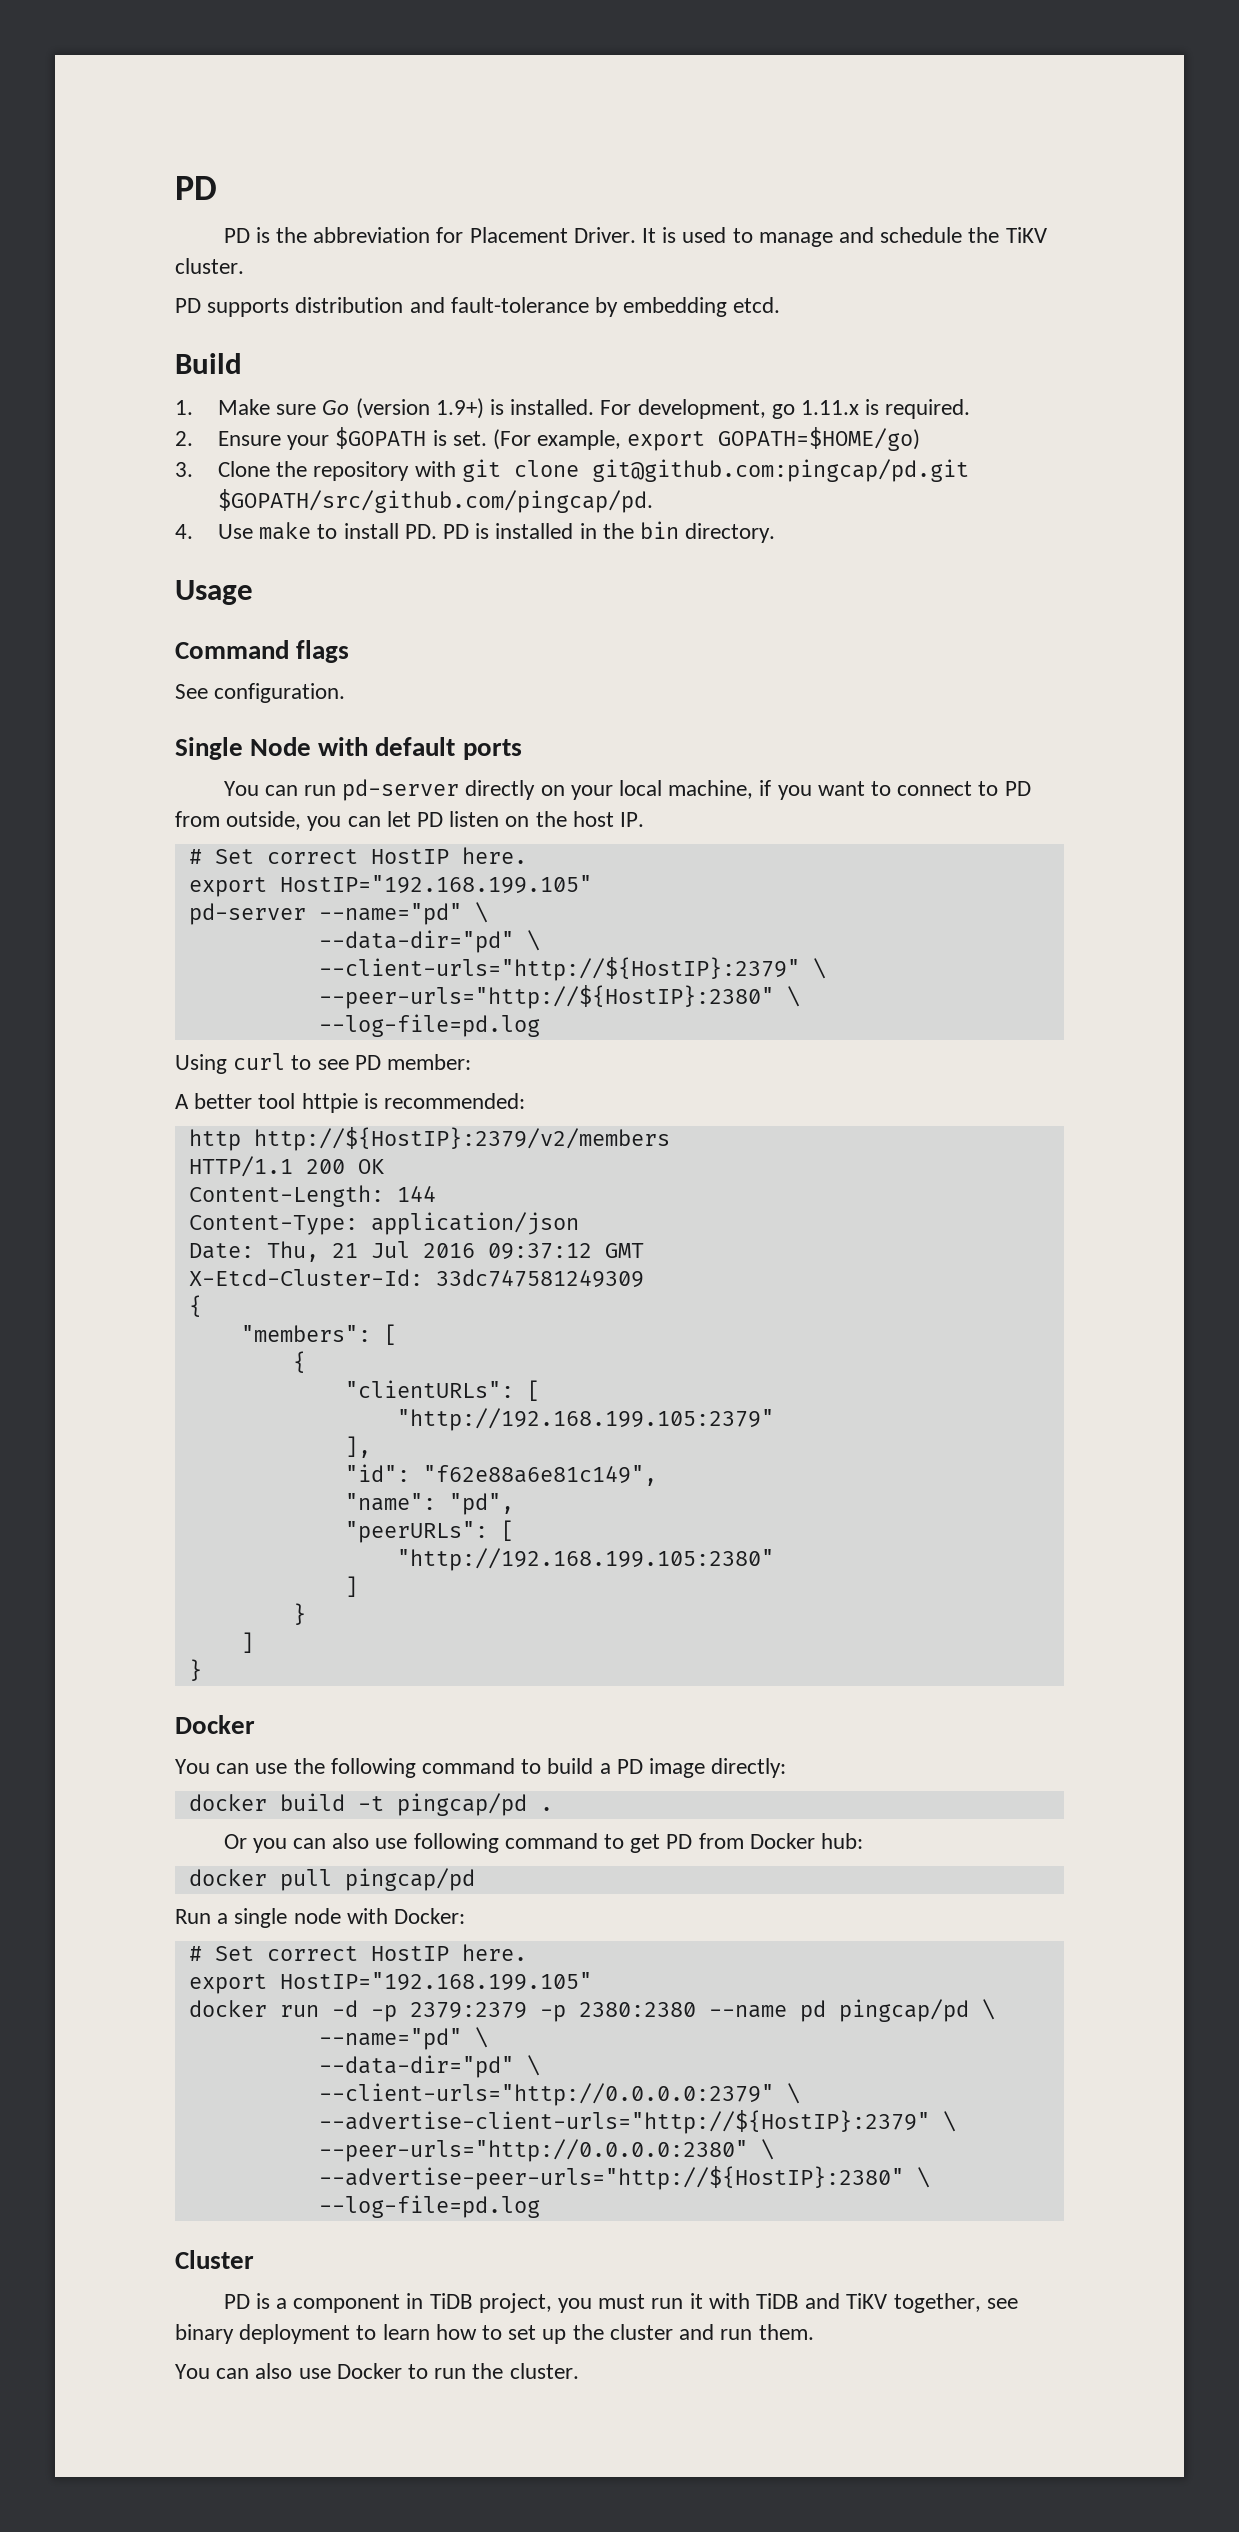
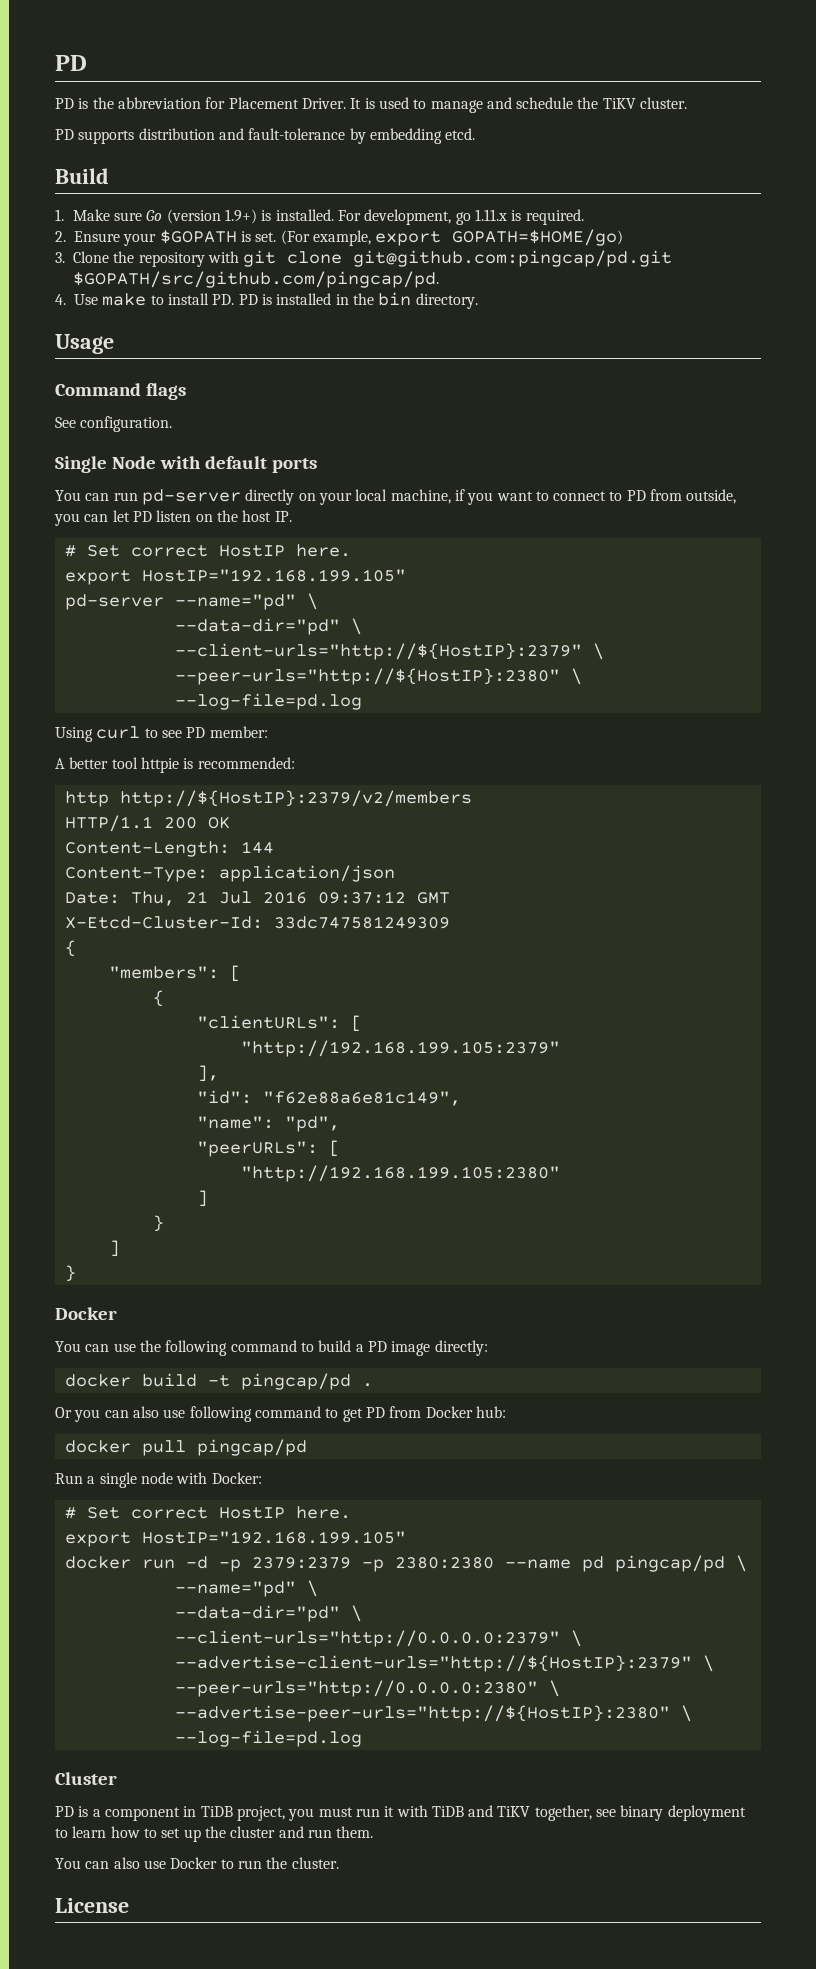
+ License

